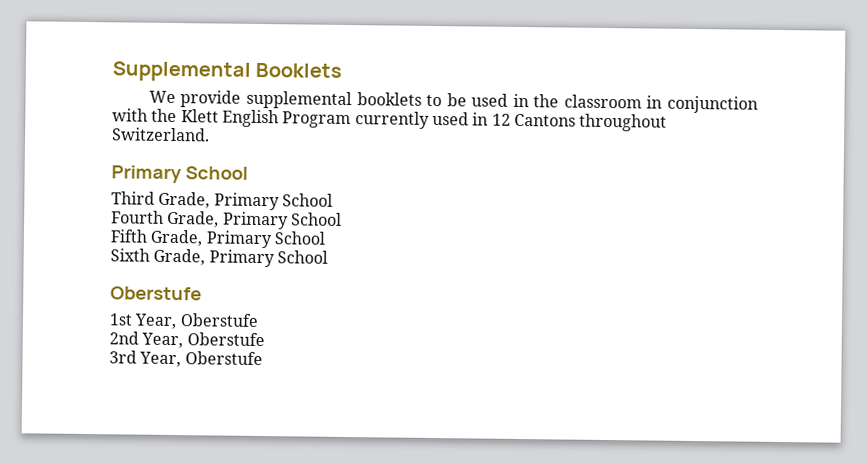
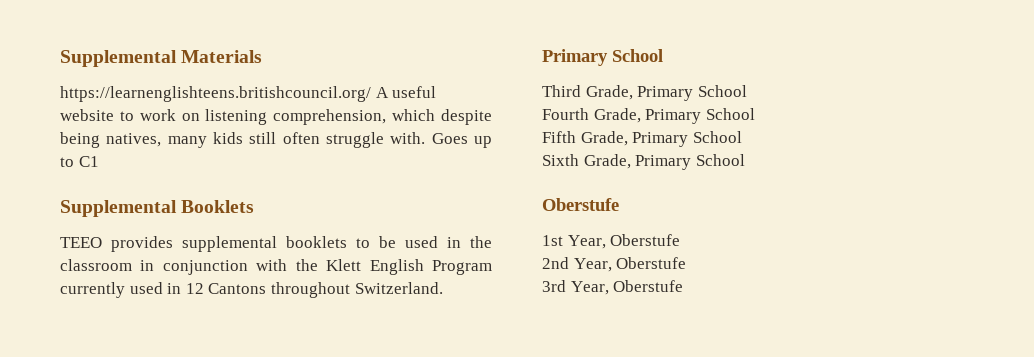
+ Supplemental Materials
+ https://learnenglishteens.britishcouncil.org/ A useful website to work on listening comprehension, which despite being natives, many kids still often struggle with. Goes up to C1
- We provide supplemental booklets to be used in the classroom in conjunction with the Klett English Program currently used in 12 Cantons throughout Switzerland.
+ TEEO provides supplemental booklets to be used in the classroom in conjunction with the Klett English Program currently used in 12 Cantons throughout Switzerland.

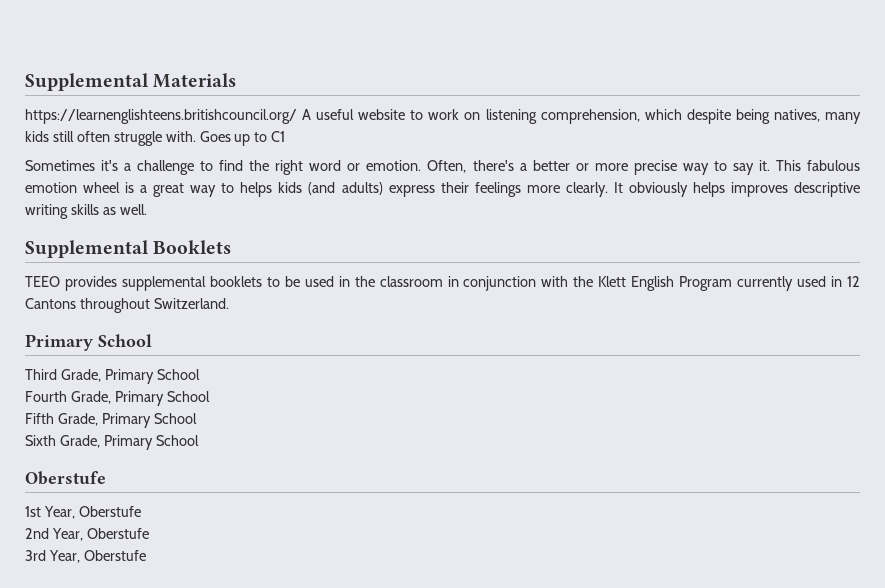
+ Sometimes it's a challenge to find the right word or emotion. Often, there's a better or more precise way to say it. This fabulous emotion wheel is a great way to helps kids (and adults) express their feelings more clearly. It obviously helps improves descriptive writing skills as well.

